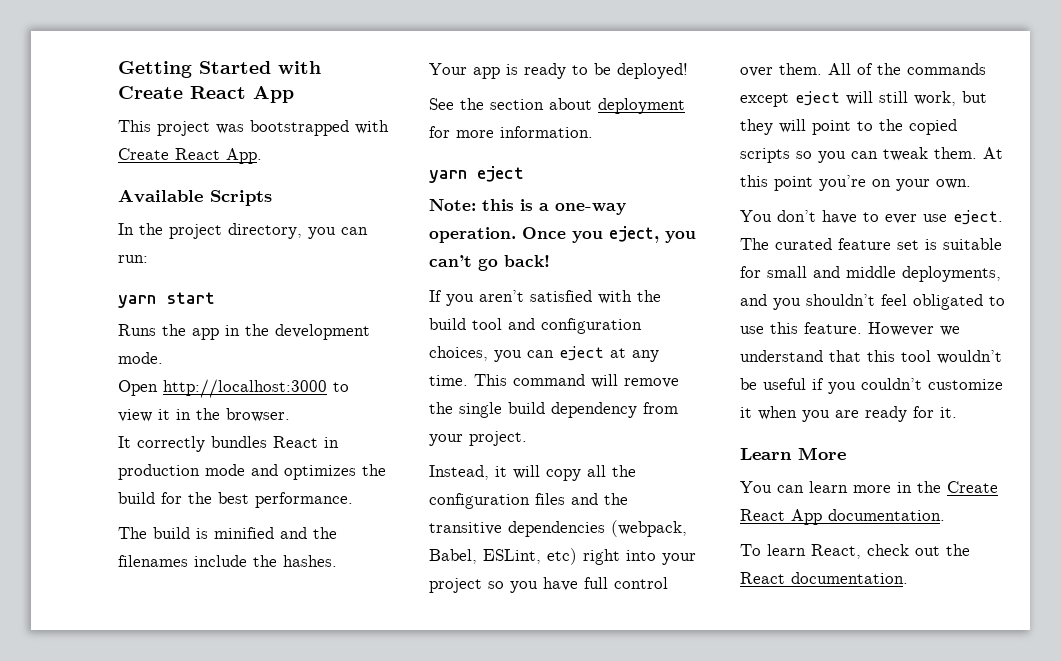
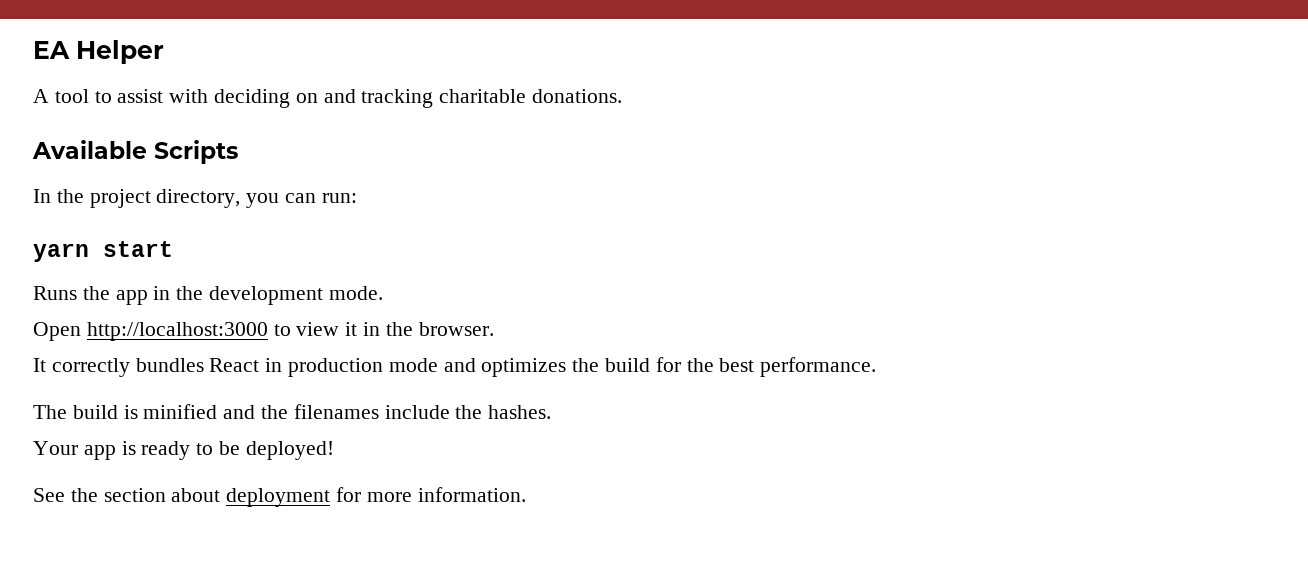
- Getting Started with Create React App
- This project was bootstrapped with Create React App.
+ EA Helper
+ A tool to assist with deciding on and tracking charitable donations.
- yarn eject
- Note: this is a one-way operation. Once you eject, you can’t go back!
- If you aren’t satisfied with the build tool and configuration choices, you can eject at any time. This command will remove the single build dependency from your project.
- Instead, it will copy all the configuration files and the transitive dependencies (webpack, Babel, ESLint, etc) right into your project so you have full control over them. All of the commands except eject will still work, but they will point to the copied scripts so you can tweak them. At this point you’re on your own.
- You don’t have to ever use eject. The curated feature set is suitable for small and middle deployments, and you shouldn’t feel obligated to use this feature. However we understand that this tool wouldn’t be useful if you couldn’t customize it when you are ready for it.
- Learn More
- You can learn more in the Create React App documentation.
- To learn React, check out the React documentation.

